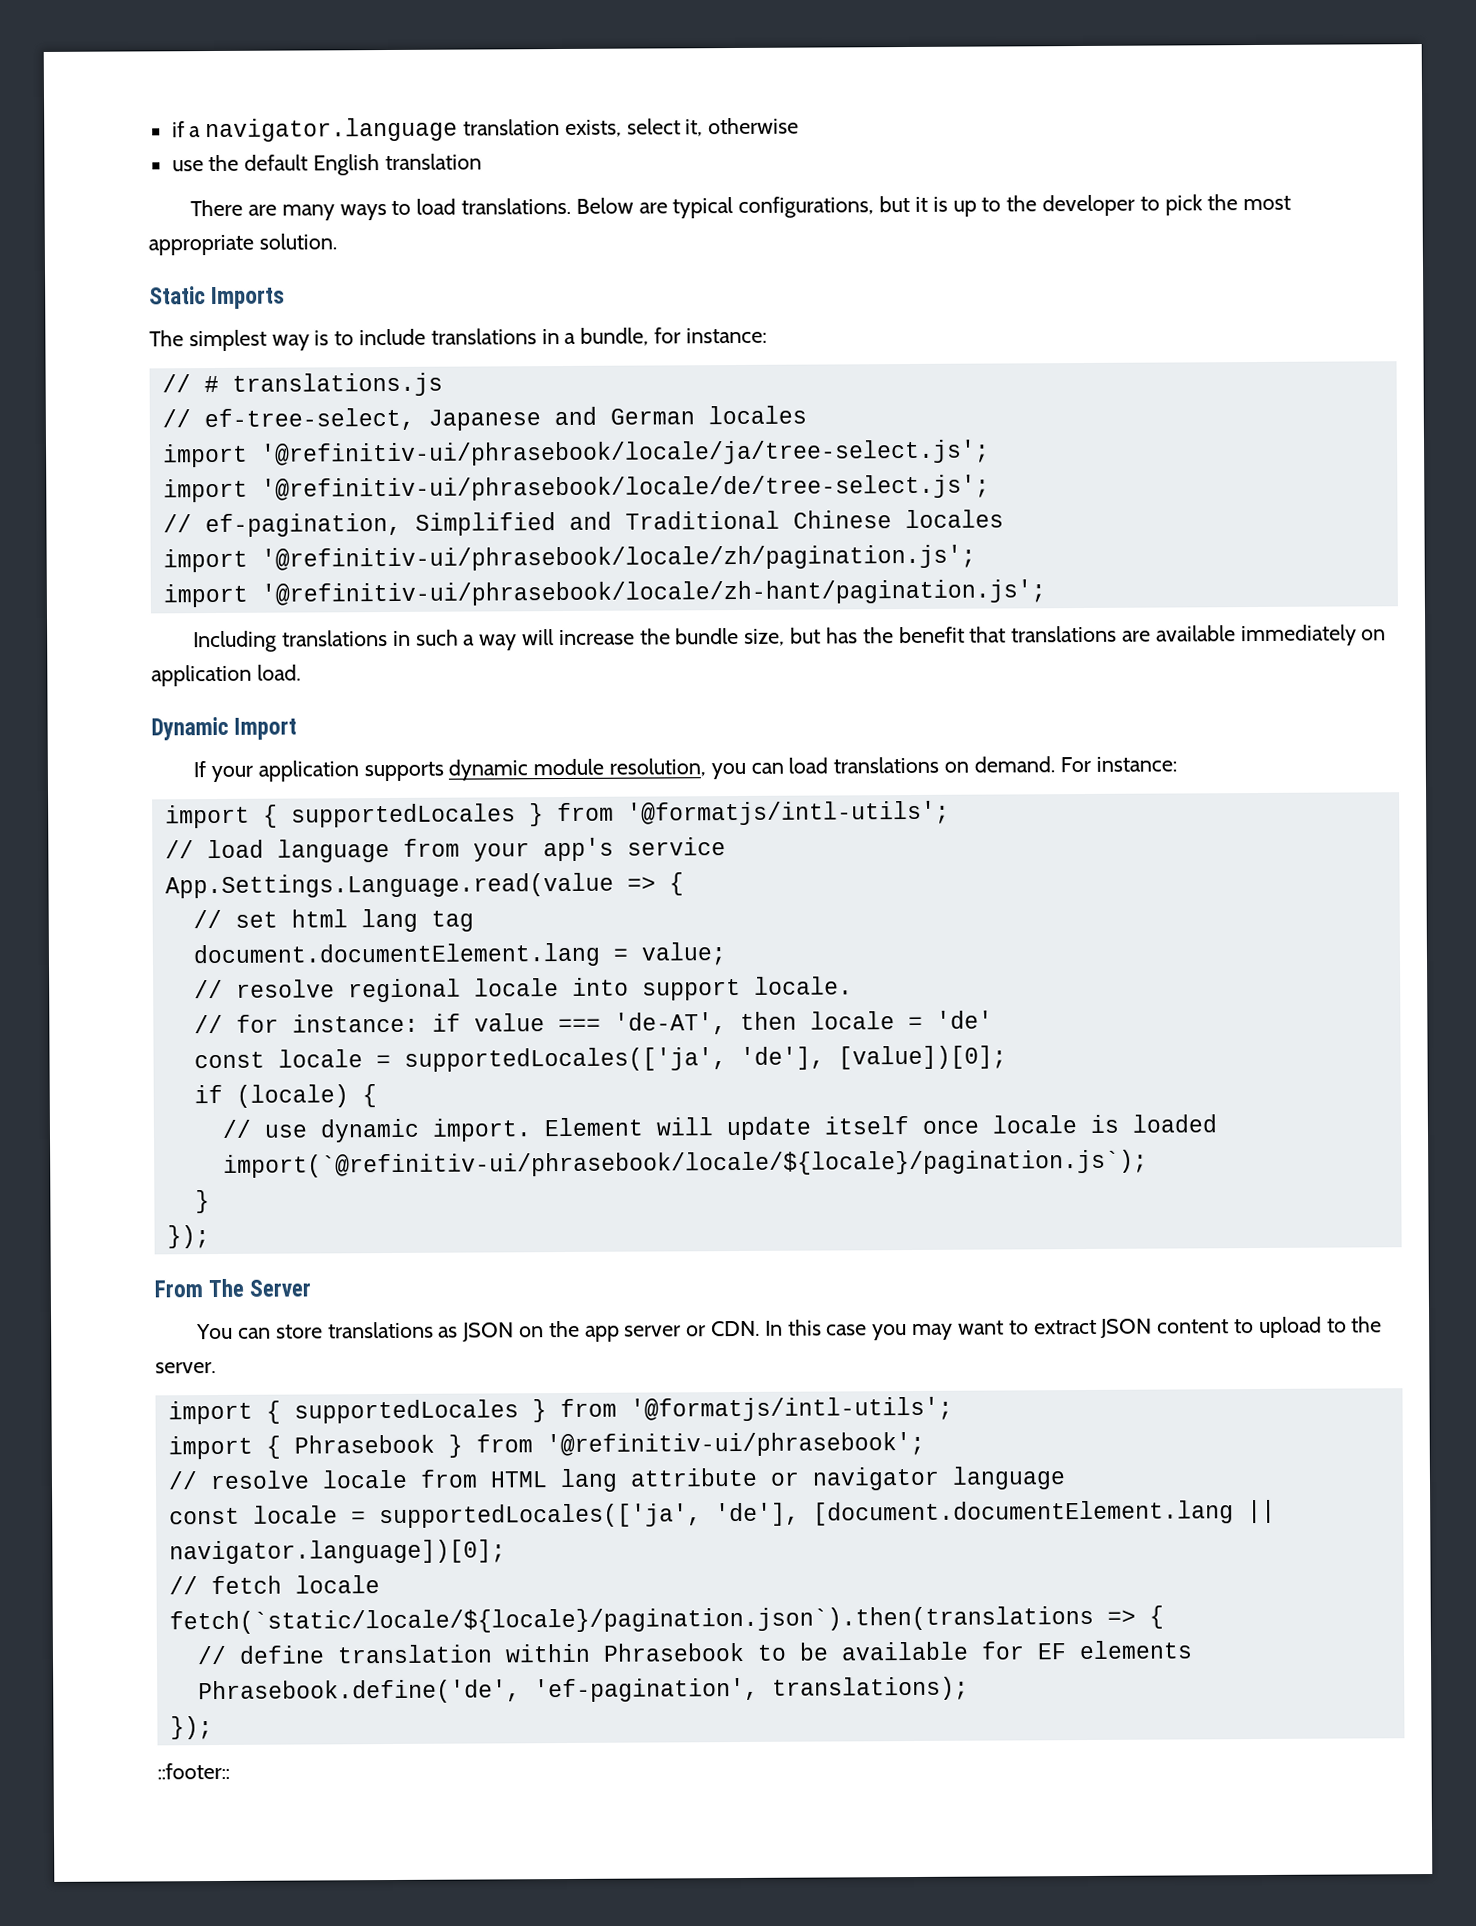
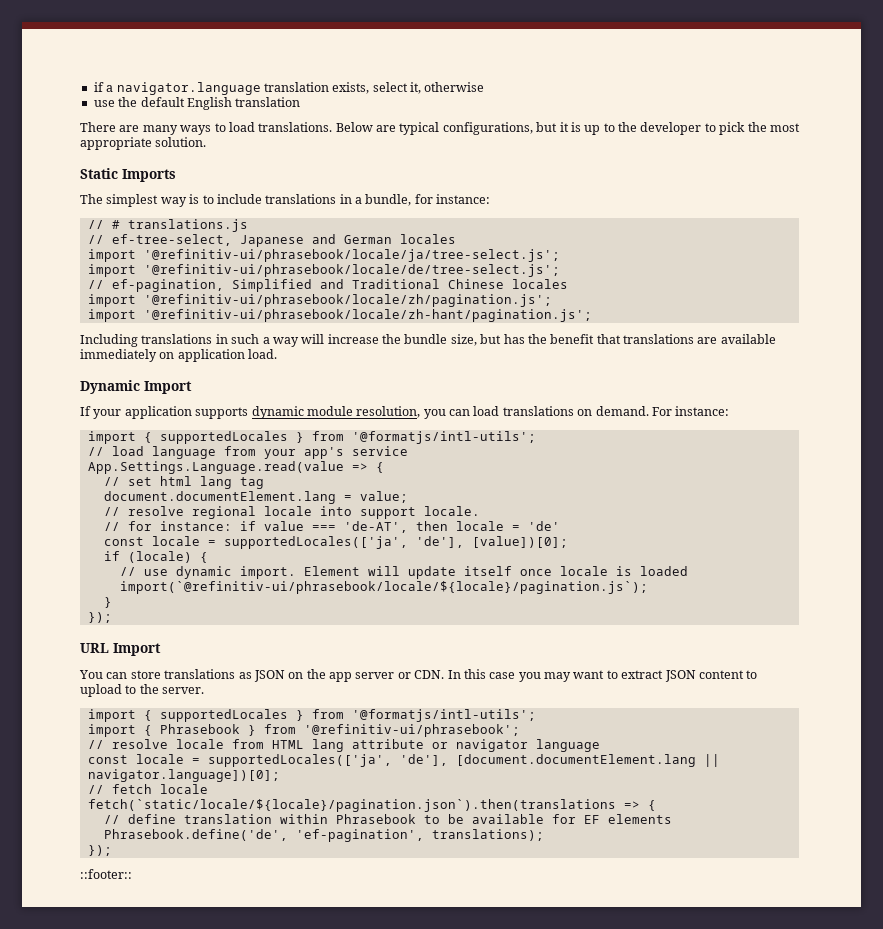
- From The Server
+ URL Import

